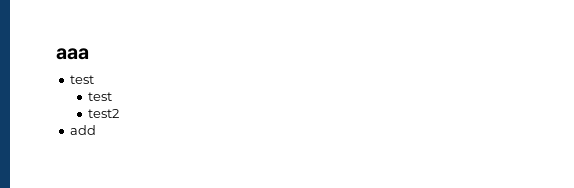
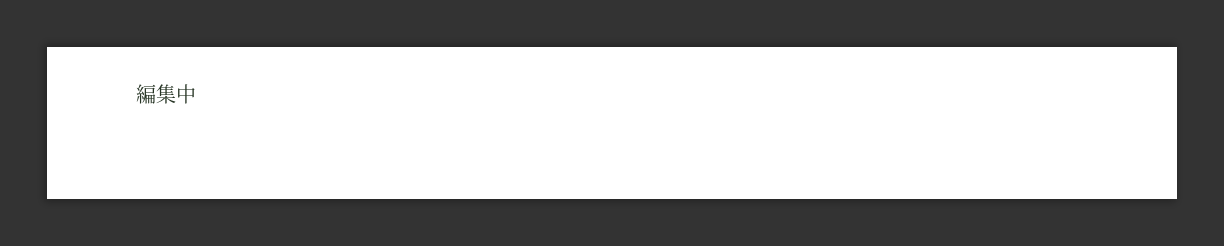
- aaa
- test
- test
- test2
- add
+ 編集中

